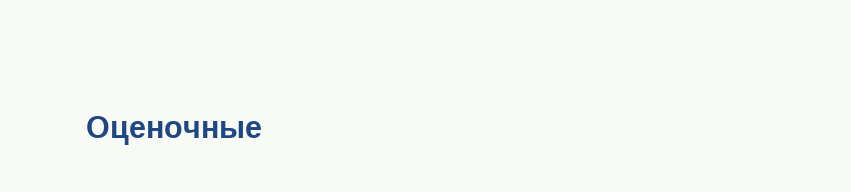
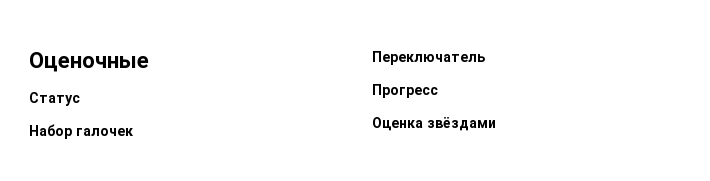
+ Статус
+ Набор галочек
+ Переключатель
+ Прогресс
+ Оценка звёздами

